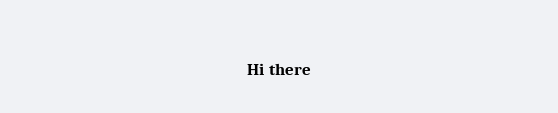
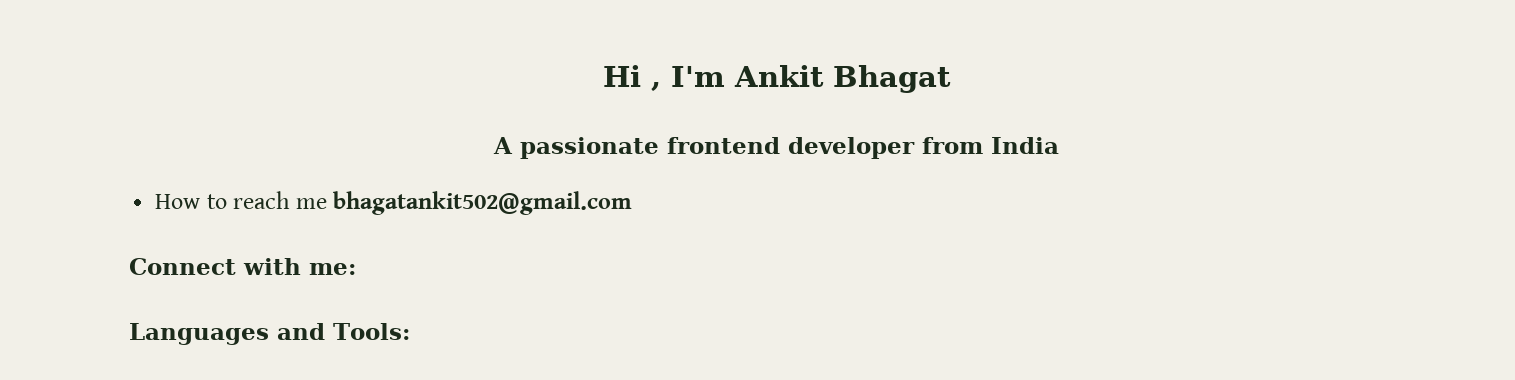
- Hi there
+ Hi , I'm Ankit Bhagat
+ A passionate frontend developer from India
+ How to reach me bhagatankit502@gmail.com
+ Connect with me:
+ Languages and Tools:

